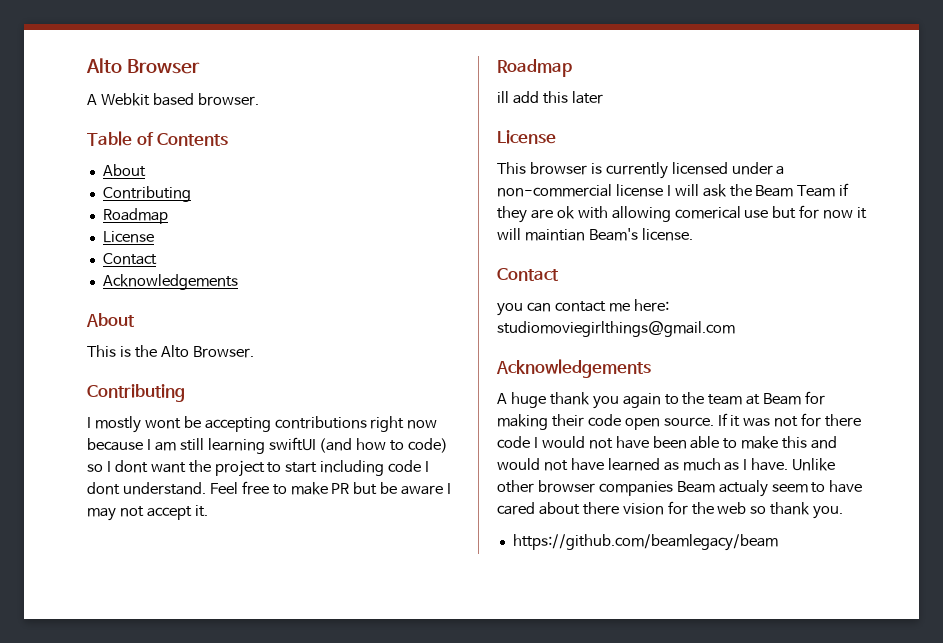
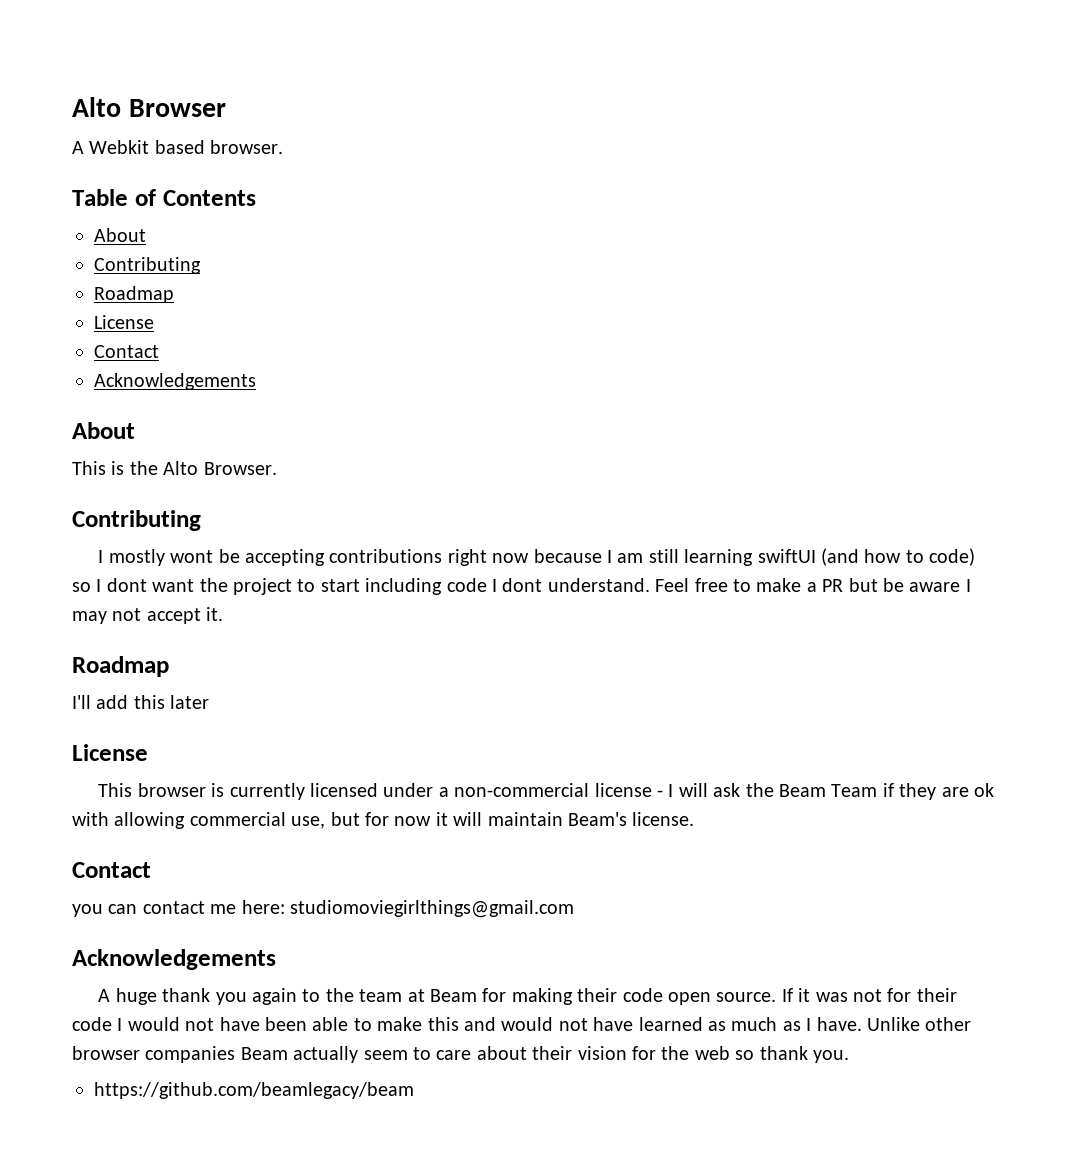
- Feel free to make PR but be aware I may not accept it.
+ Feel free to make a PR but be aware I may not accept it.
- ill add this later
+ I'll add this later
- This browser is currently licensed under a non-commercial license I will ask the Beam Team if they are ok with allowing comerical use but for now it will maintian Beam's license.
+ This browser is currently licensed under a non-commercial license - I will ask the Beam Team if they are ok with allowing commercial use, but for now it will maintain Beam's license.
- If it was not for there code I would not have been able to make this and would not have learned as much as I have.
+ If it was not for their code I would not have been able to make this and would not have learned as much as I have.
- Unlike other browser companies Beam actualy seem to have cared about there vision for the web so thank you.
+ Unlike other browser companies Beam actually seem to care about their vision for the web so thank you.

